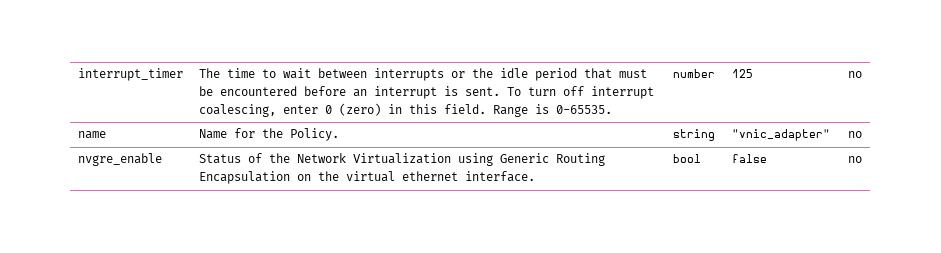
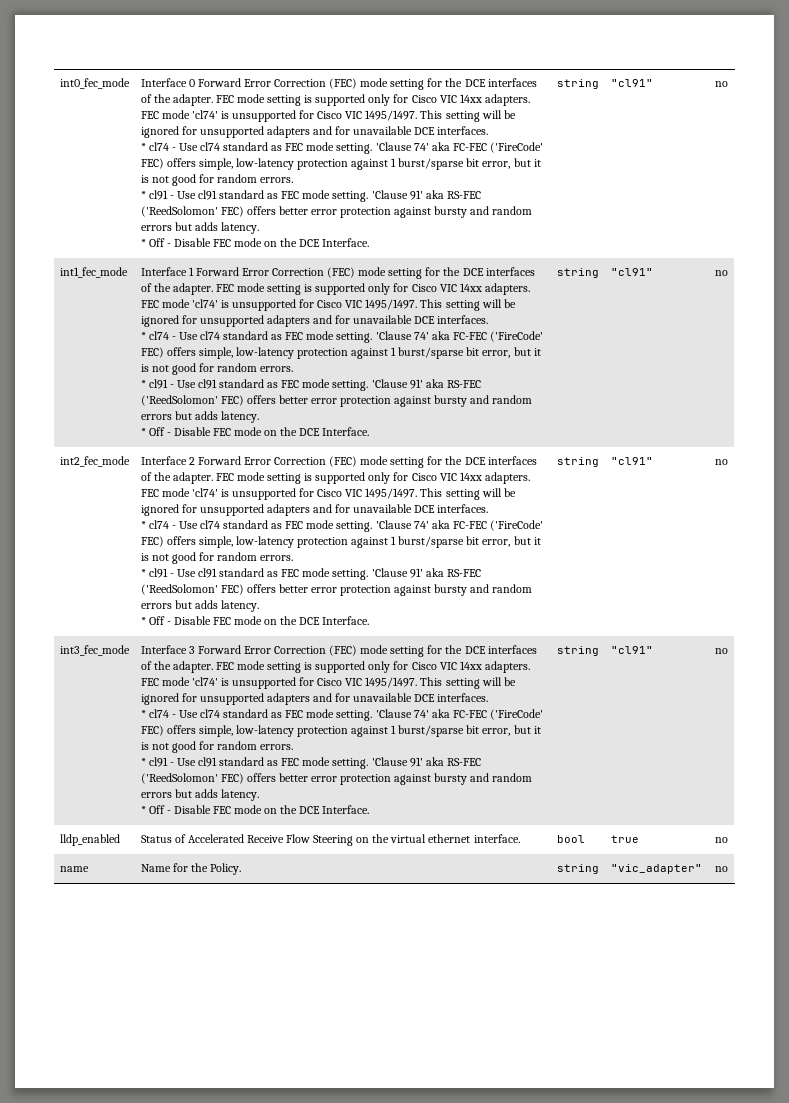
- interrupt_timer | The time to wait between interrupts or the idle period that must be encountered before an interrupt is sent. To turn off interrupt coalescing, enter 0 (zero) in this field. Range is 0-65535. | number | 125 | no
+ int0_fec_mode | Interface 0 Forward Error Correction (FEC) mode setting for the DCE interfaces of the adapter. FEC mode setting is supported only for Cisco VIC 14xx adapters. FEC mode 'cl74' is unsupported for Cisco VIC 1495/1497. This setting will be ignored for unsupported adapters and for unavailable DCE interfaces.
+ * cl74 - Use cl74 standard as FEC mode setting. 'Clause 74' aka FC-FEC ('FireCode' FEC) offers simple, low-latency protection against 1 burst/sparse bit error, but it is not good for random errors.
+ * cl91 - Use cl91 standard as FEC mode setting. 'Clause 91' aka RS-FEC ('ReedSolomon' FEC) offers better error protection against bursty and random errors but adds latency.
+ * Off - Disable FEC mode on the DCE Interface. | string | "cl91" | no
+ int1_fec_mode | Interface 1 Forward Error Correction (FEC) mode setting for the DCE interfaces of the adapter. FEC mode setting is supported only for Cisco VIC 14xx adapters. FEC mode 'cl74' is unsupported for Cisco VIC 1495/1497. This setting will be ignored for unsupported adapters and for unavailable DCE interfaces.
+ * cl74 - Use cl74 standard as FEC mode setting. 'Clause 74' aka FC-FEC ('FireCode' FEC) offers simple, low-latency protection against 1 burst/sparse bit error, but it is not good for random errors.
+ * cl91 - Use cl91 standard as FEC mode setting. 'Clause 91' aka RS-FEC ('ReedSolomon' FEC) offers better error protection against bursty and random errors but adds latency.
+ * Off - Disable FEC mode on the DCE Interface. | string | "cl91" | no
+ int2_fec_mode | Interface 2 Forward Error Correction (FEC) mode setting for the DCE interfaces of the adapter. FEC mode setting is supported only for Cisco VIC 14xx adapters. FEC mode 'cl74' is unsupported for Cisco VIC 1495/1497. This setting will be ignored for unsupported adapters and for unavailable DCE interfaces.
+ * cl74 - Use cl74 standard as FEC mode setting. 'Clause 74' aka FC-FEC ('FireCode' FEC) offers simple, low-latency protection against 1 burst/sparse bit error, but it is not good for random errors.
+ * cl91 - Use cl91 standard as FEC mode setting. 'Clause 91' aka RS-FEC ('ReedSolomon' FEC) offers better error protection against bursty and random errors but adds latency.
+ * Off - Disable FEC mode on the DCE Interface. | string | "cl91" | no
+ int3_fec_mode | Interface 3 Forward Error Correction (FEC) mode setting for the DCE interfaces of the adapter. FEC mode setting is supported only for Cisco VIC 14xx adapters. FEC mode 'cl74' is unsupported for Cisco VIC 1495/1497. This setting will be ignored for unsupported adapters and for unavailable DCE interfaces.
+ * cl74 - Use cl74 standard as FEC mode setting. 'Clause 74' aka FC-FEC ('FireCode' FEC) offers simple, low-latency protection against 1 burst/sparse bit error, but it is not good for random errors.
+ * cl91 - Use cl91 standard as FEC mode setting. 'Clause 91' aka RS-FEC ('ReedSolomon' FEC) offers better error protection against bursty and random errors but adds latency.
+ * Off - Disable FEC mode on the DCE Interface. | string | "cl91" | no
+ lldp_enabled | Status of Accelerated Receive Flow Steering on the virtual ethernet interface. | bool | true | no
- name | Name for the Policy. | string | "vnic_adapter" | no
- nvgre_enable | Status of the Network Virtualization using Generic Routing Encapsulation on the virtual ethernet interface. | bool | false | no
+ name | Name for the Policy. | string | "vic_adapter" | no

